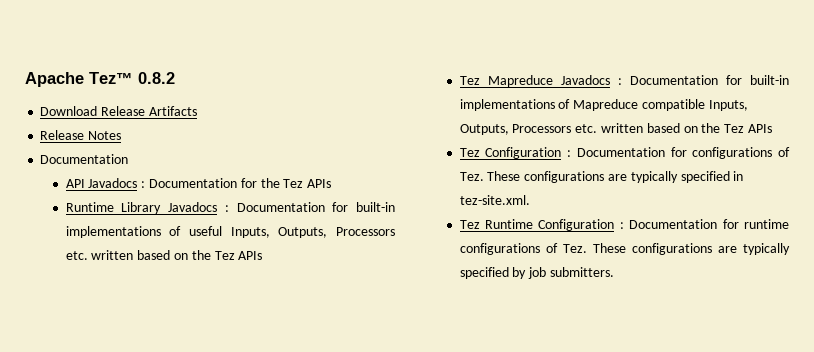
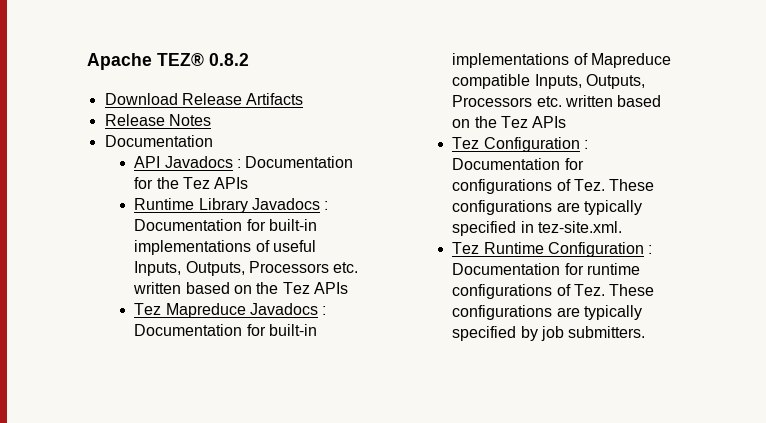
- Apache Tez™ 0.8.2
+ Apache TEZ® 0.8.2

